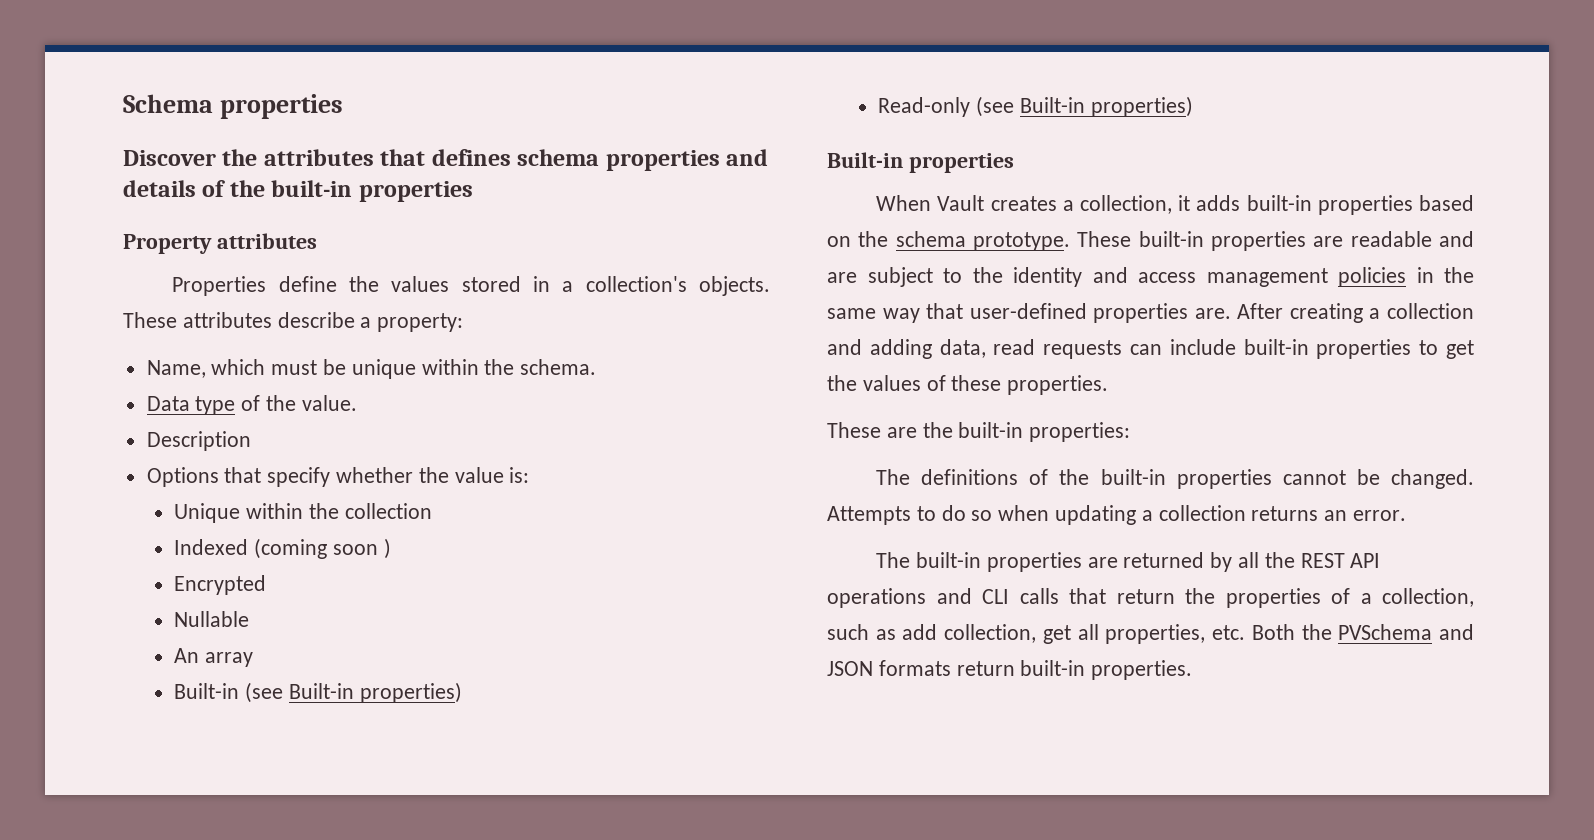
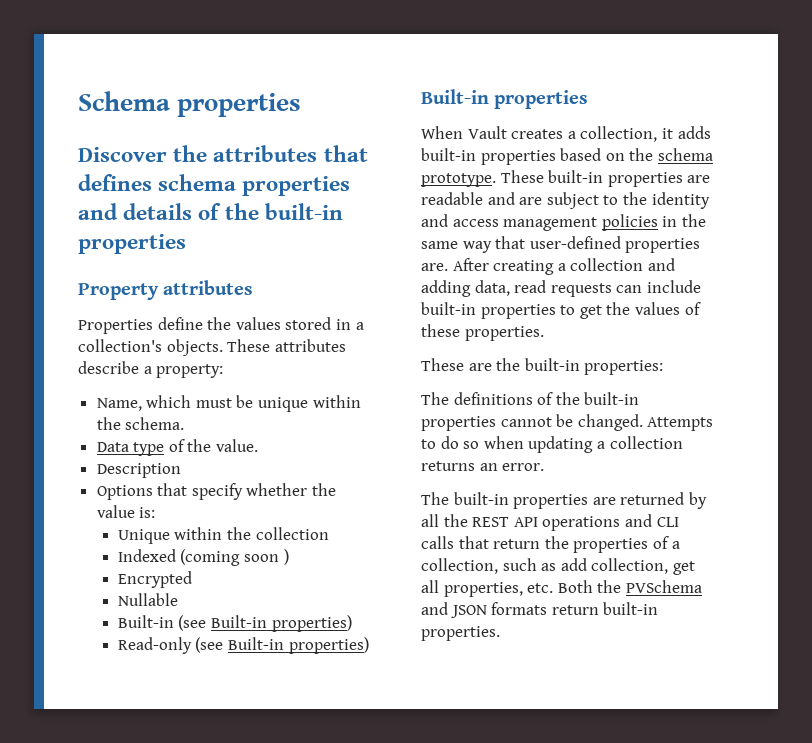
- An array

